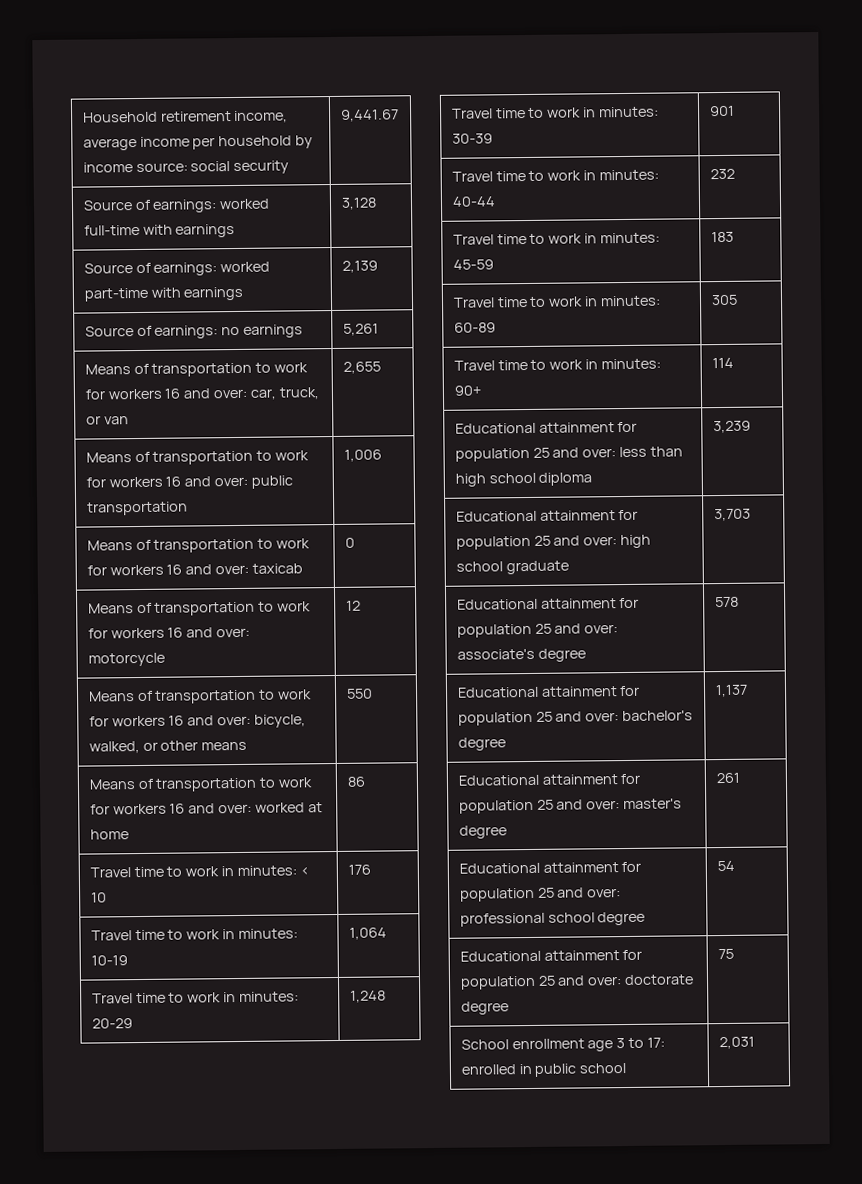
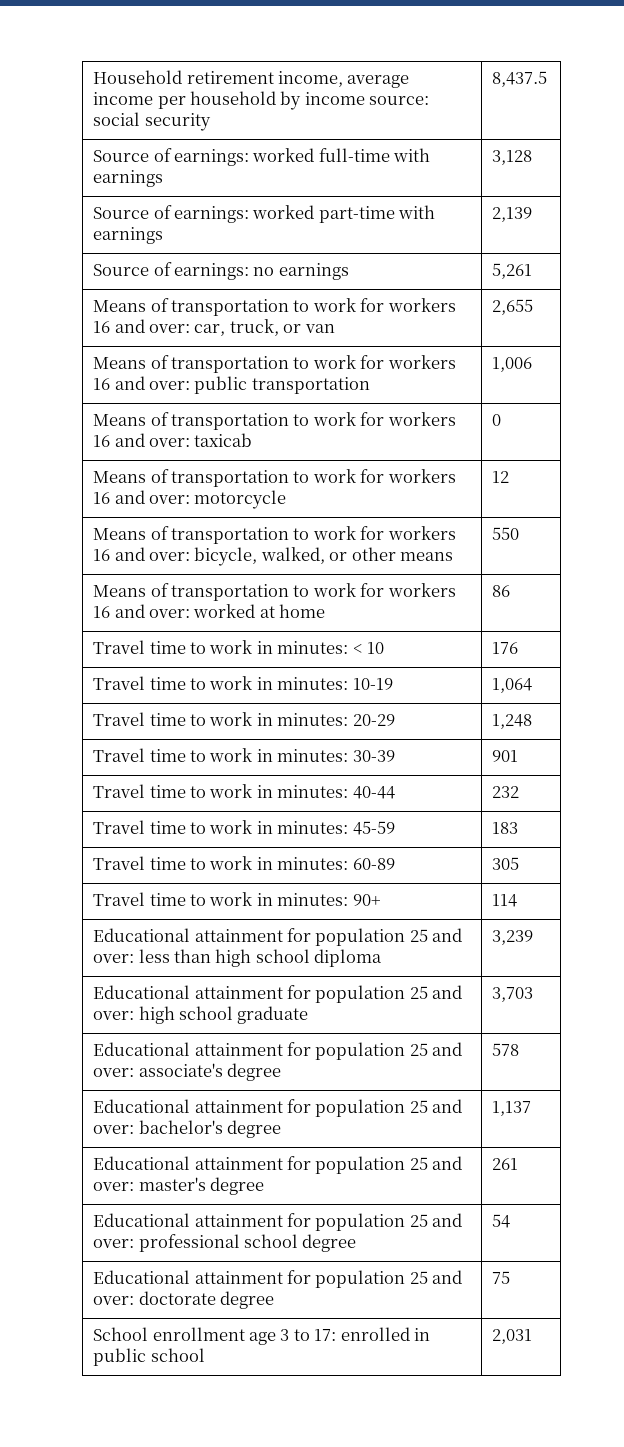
- Household retirement income, average income per household by income source: social security | 9,441.67
+ Household retirement income, average income per household by income source: social security | 8,437.5

